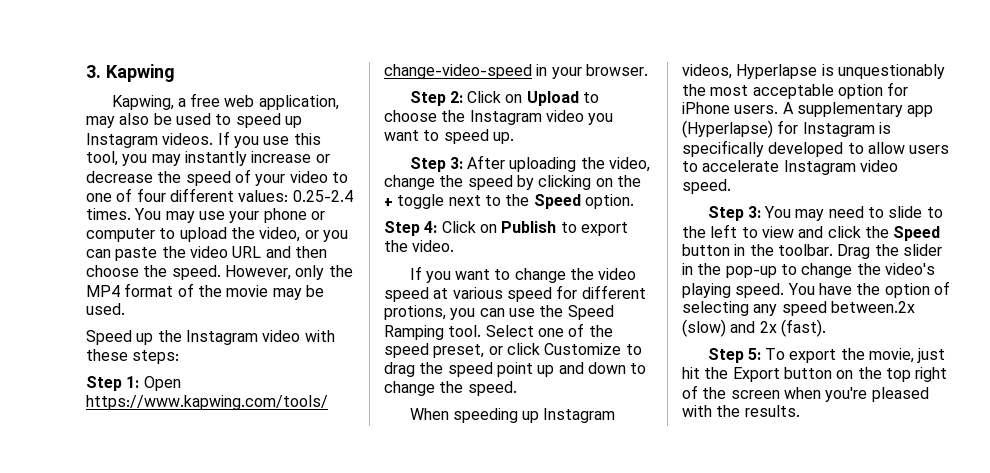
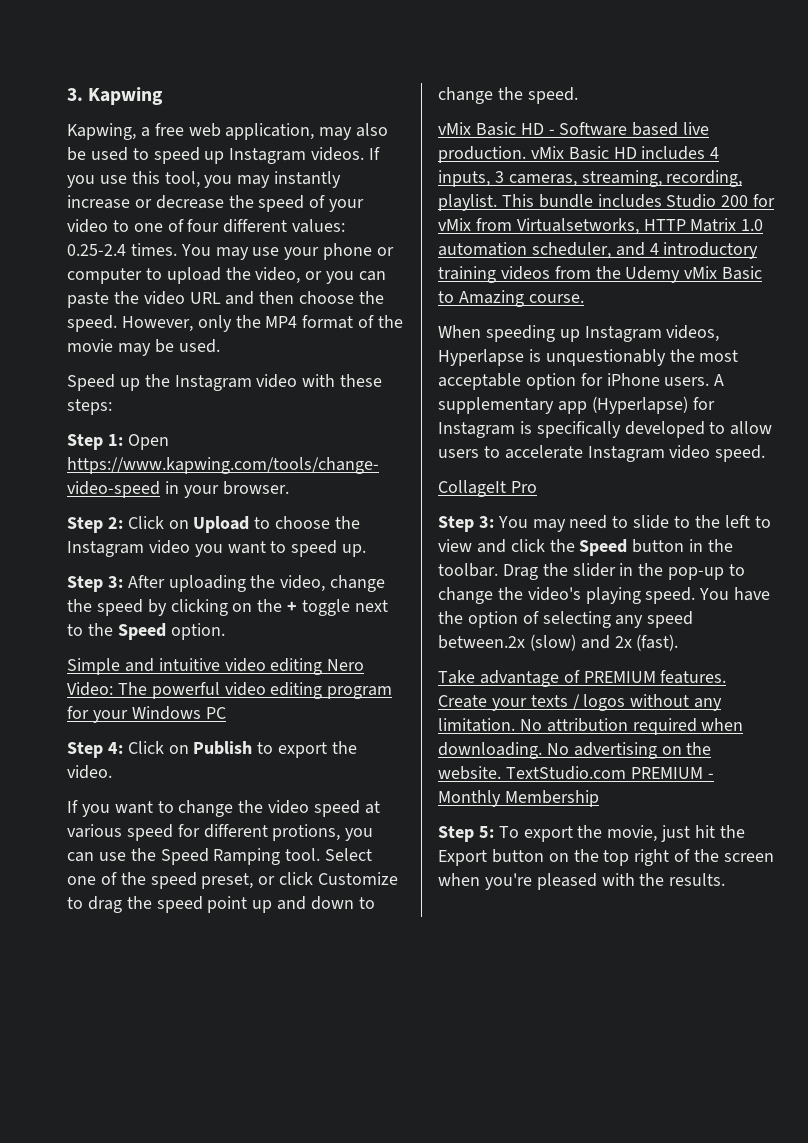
+ Simple and intuitive video editing Nero Video: The powerful video editing program for your Windows PC
+ vMix Basic HD - Software based live production. vMix Basic HD includes 4 inputs, 3 cameras, streaming, recording, playlist. This bundle includes Studio 200 for vMix from Virtualsetworks, HTTP Matrix 1.0 automation scheduler, and 4 introductory training videos from the Udemy vMix Basic to Amazing course.
+ CollageIt Pro
+ Take advantage of PREMIUM features. Create your texts / logos without any limitation. No attribution required when downloading. No advertising on the website. TextStudio.com PREMIUM - Monthly Membership

